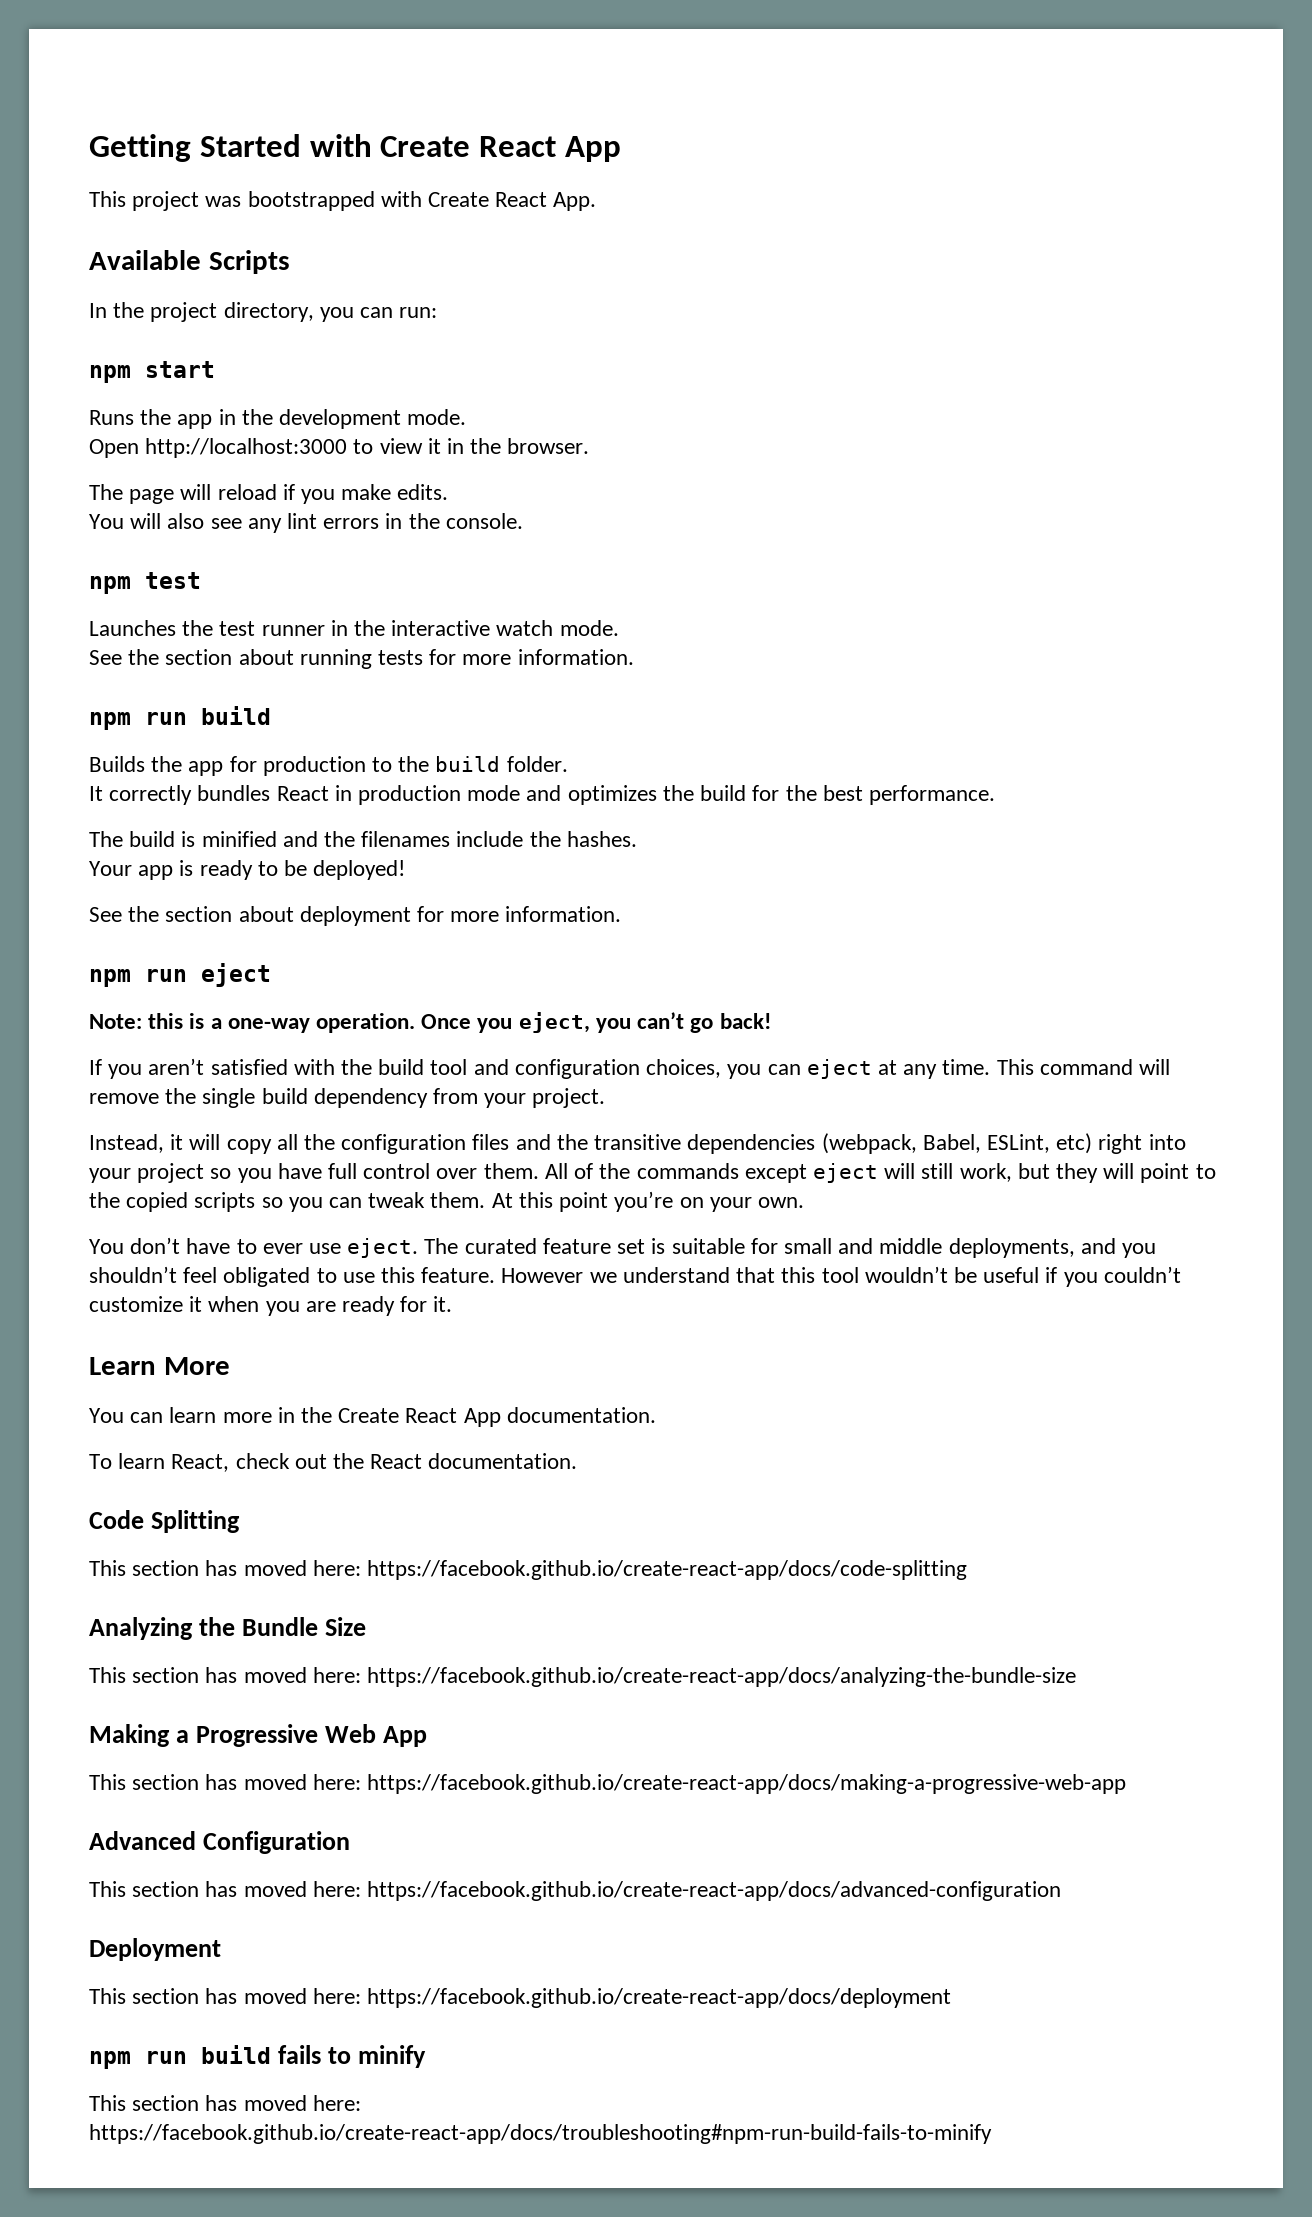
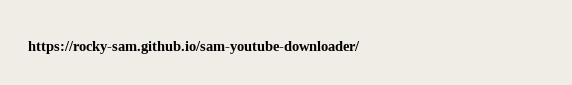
- Getting Started with Create React App
- This project was bootstrapped with Create React App.
- Available Scripts
- In the project directory, you can run:
- npm start
- Runs the app in the development mode.
- Open http://localhost:3000 to view it in the browser.
- The page will reload if you make edits.
- You will also see any lint errors in the console.
- npm test
- Launches the test runner in the interactive watch mode.
- See the section about running tests for more information.
- npm run build
- Builds the app for production to the build folder.
- It correctly bundles React in production mode and optimizes the build for the best performance.
- The build is minified and the filenames include the hashes.
- Your app is ready to be deployed!
- See the section about deployment for more information.
- npm run eject
- Note: this is a one-way operation. Once you eject, you can’t go back!
- If you aren’t satisfied with the build tool and configuration choices, you can eject at any time. This command will remove the single build dependency from your project.
- Instead, it will copy all the configuration files and the transitive dependencies (webpack, Babel, ESLint, etc) right into your project so you have full control over them. All of the commands except eject will still work, but they will point to the copied scripts so you can tweak them. At this point you’re on your own.
- You don’t have to ever use eject. The curated feature set is suitable for small and middle deployments, and you shouldn’t feel obligated to use this feature. However we understand that this tool wouldn’t be useful if you couldn’t customize it when you are ready for it.
- Learn More
- You can learn more in the Create React App documentation.
- To learn React, check out the React documentation.
- Code Splitting
- This section has moved here: https://facebook.github.io/create-react-app/docs/code-splitting
- Analyzing the Bundle Size
- This section has moved here: https://facebook.github.io/create-react-app/docs/analyzing-the-bundle-size
- Making a Progressive Web App
- This section has moved here: https://facebook.github.io/create-react-app/docs/making-a-progressive-web-app
- Advanced Configuration
- This section has moved here: https://facebook.github.io/create-react-app/docs/advanced-configuration
- Deployment
- This section has moved here: https://facebook.github.io/create-react-app/docs/deployment
- npm run build fails to minify
- This section has moved here: https://facebook.github.io/create-react-app/docs/troubleshooting#npm-run-build-fails-to-minify
+ https://rocky-sam.github.io/sam-youtube-downloader/

